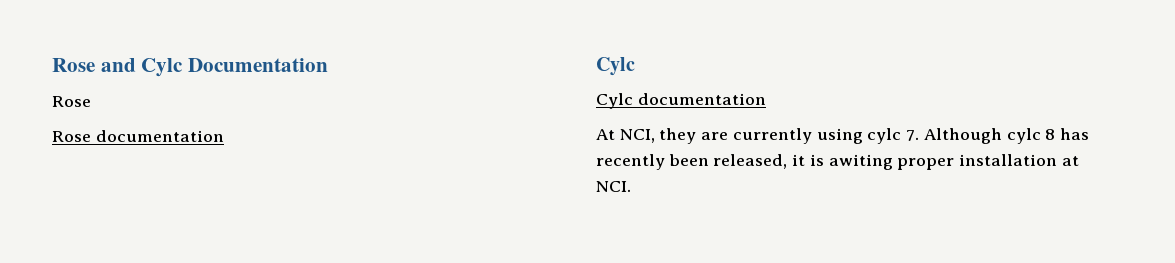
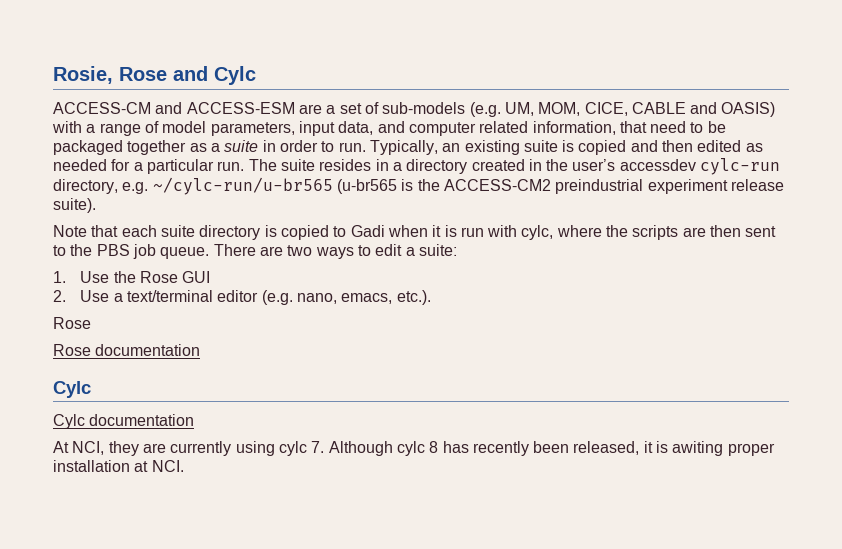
- Rose and Cylc Documentation
+ Rosie, Rose and Cylc
+ ACCESS-CM and ACCESS-ESM are a set of sub-models (e.g. UM, MOM, CICE, CABLE and OASIS) with a range of model parameters, input data, and computer related information, that need to be packaged together as a suite in order to run. Typically, an existing suite is copied and then edited as needed for a particular run. The suite resides in a directory created in the user’s accessdev cylc-run directory, e.g. ~/cylc-run/u-br565 (u-br565 is the ACCESS-CM2 preindustrial experiment release suite).
+ Note that each suite directory is copied to Gadi when it is run with cylc, where the scripts are then sent to the PBS job queue. There are two ways to edit a suite:
+ 1. Use the Rose GUI
+ 2. Use a text/terminal editor (e.g. nano, emacs, etc.).

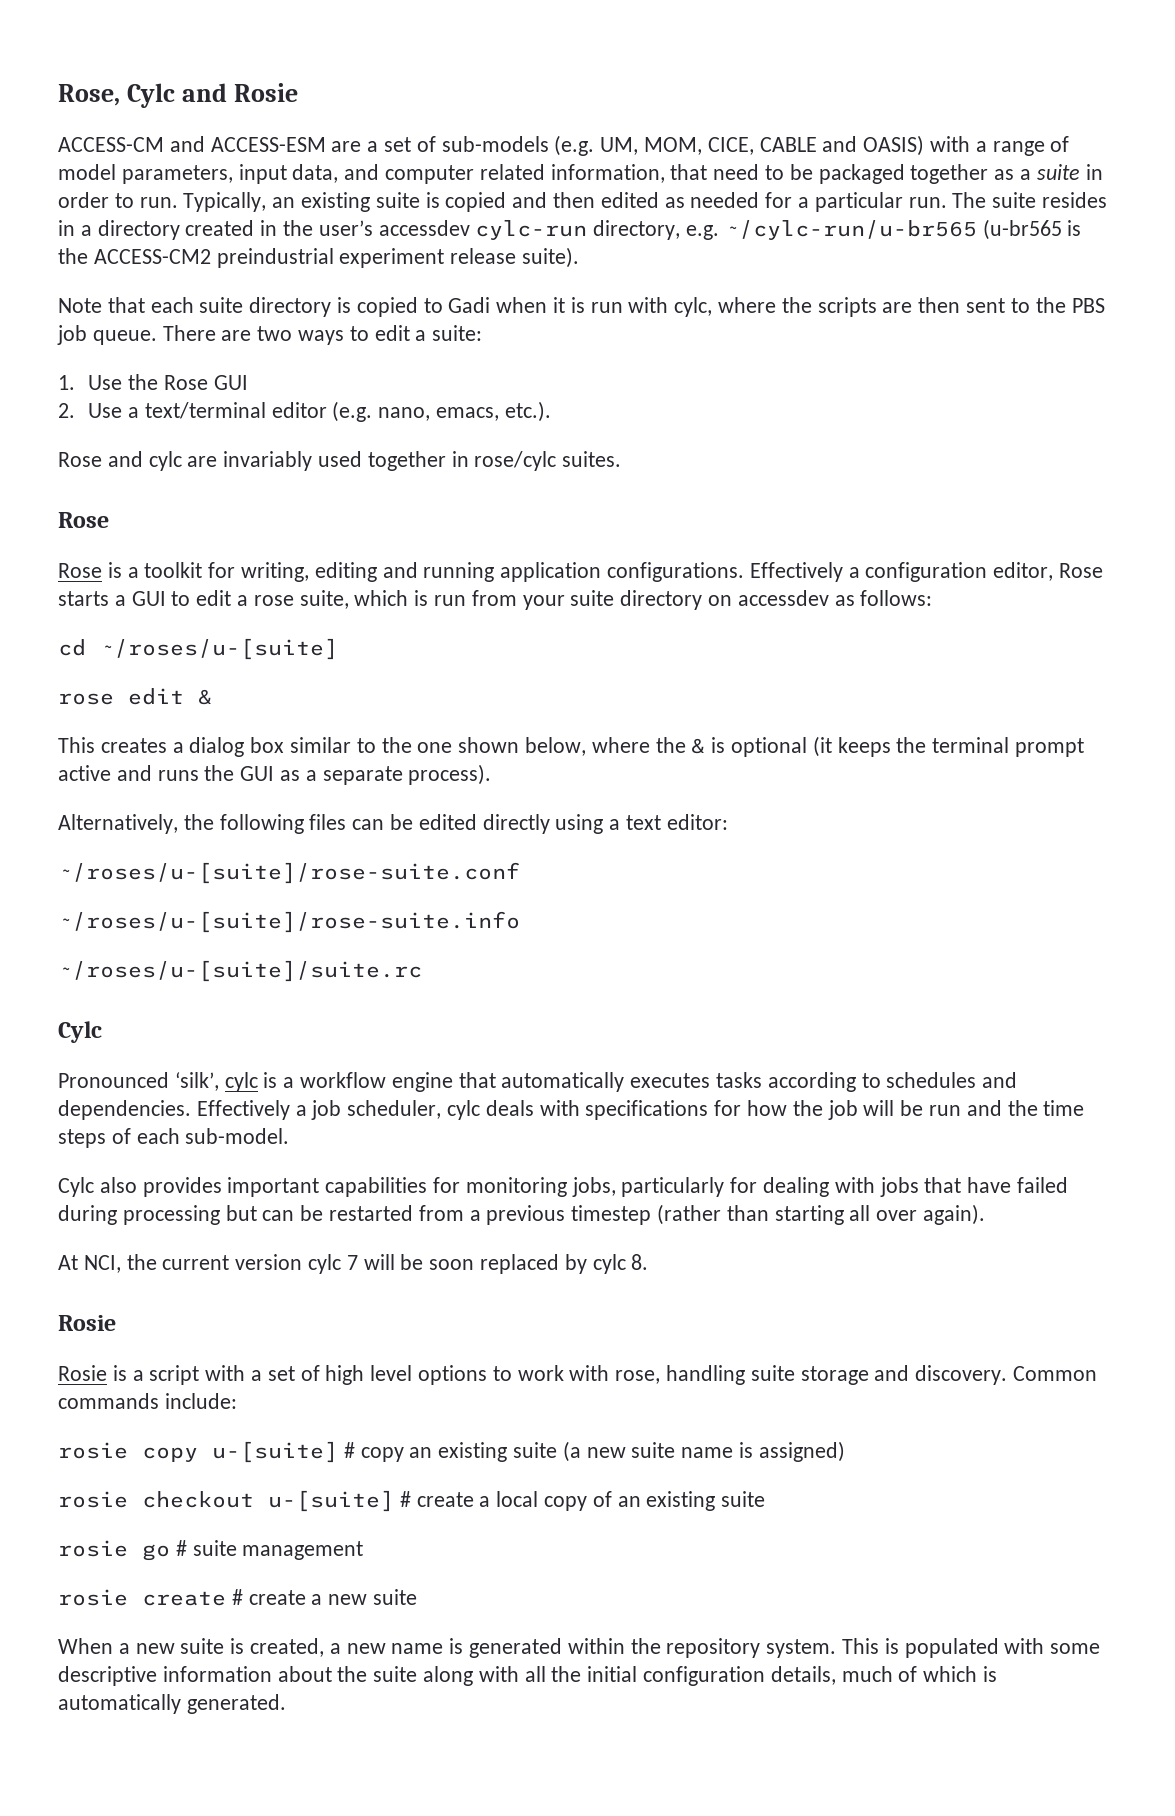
- Rosie, Rose and Cylc
+ Rose, Cylc and Rosie
  2. Use a text/terminal editor (e.g. nano, emacs, etc.).
+ Rose and cylc are invariably used together in rose/cylc suites.
  Rose
- Rose documentation
+ Rose is a toolkit for writing, editing and running application configurations. Effectively a configuration editor, Rose starts a GUI to edit a rose suite, which is run from your suite directory on accessdev as follows:
+ cd ~/roses/u-[suite]
+ rose edit &
+ This creates a dialog box similar to the one shown below, where the & is optional (it keeps the terminal prompt active and runs the GUI as a separate process).
+ Alternatively, the following files can be edited directly using a text editor:
+ ~/roses/u-[suite]/rose-suite.conf
+ ~/roses/u-[suite]/rose-suite.info
+ ~/roses/u-[suite]/suite.rc
  Cylc
- Cylc documentation
- At NCI, they are currently using cylc 7. Although cylc 8 has recently been released, it is awiting proper installation at NCI.
+ Pronounced ‘silk’, cylc is a workflow engine that automatically executes tasks according to schedules and dependencies. Effectively a job scheduler, cylc deals with specifications for how the job will be run and the time steps of each sub-model.
+ Cylc also provides important capabilities for monitoring jobs, particularly for dealing with jobs that have failed during processing but can be restarted from a previous timestep (rather than starting all over again).
+ At NCI, the current version cylc 7 will be soon replaced by cylc 8.
+ Rosie
+ Rosie is a script with a set of high level options to work with rose, handling suite storage and discovery. Common commands include:
+ rosie copy u-[suite] # copy an existing suite (a new suite name is assigned)
+ rosie checkout u-[suite] # create a local copy of an existing suite
+ rosie go # suite management
+ rosie create # create a new suite
+ When a new suite is created, a new name is generated within the repository system. This is populated with some descriptive information about the suite along with all the initial configuration details, much of which is automatically generated.

